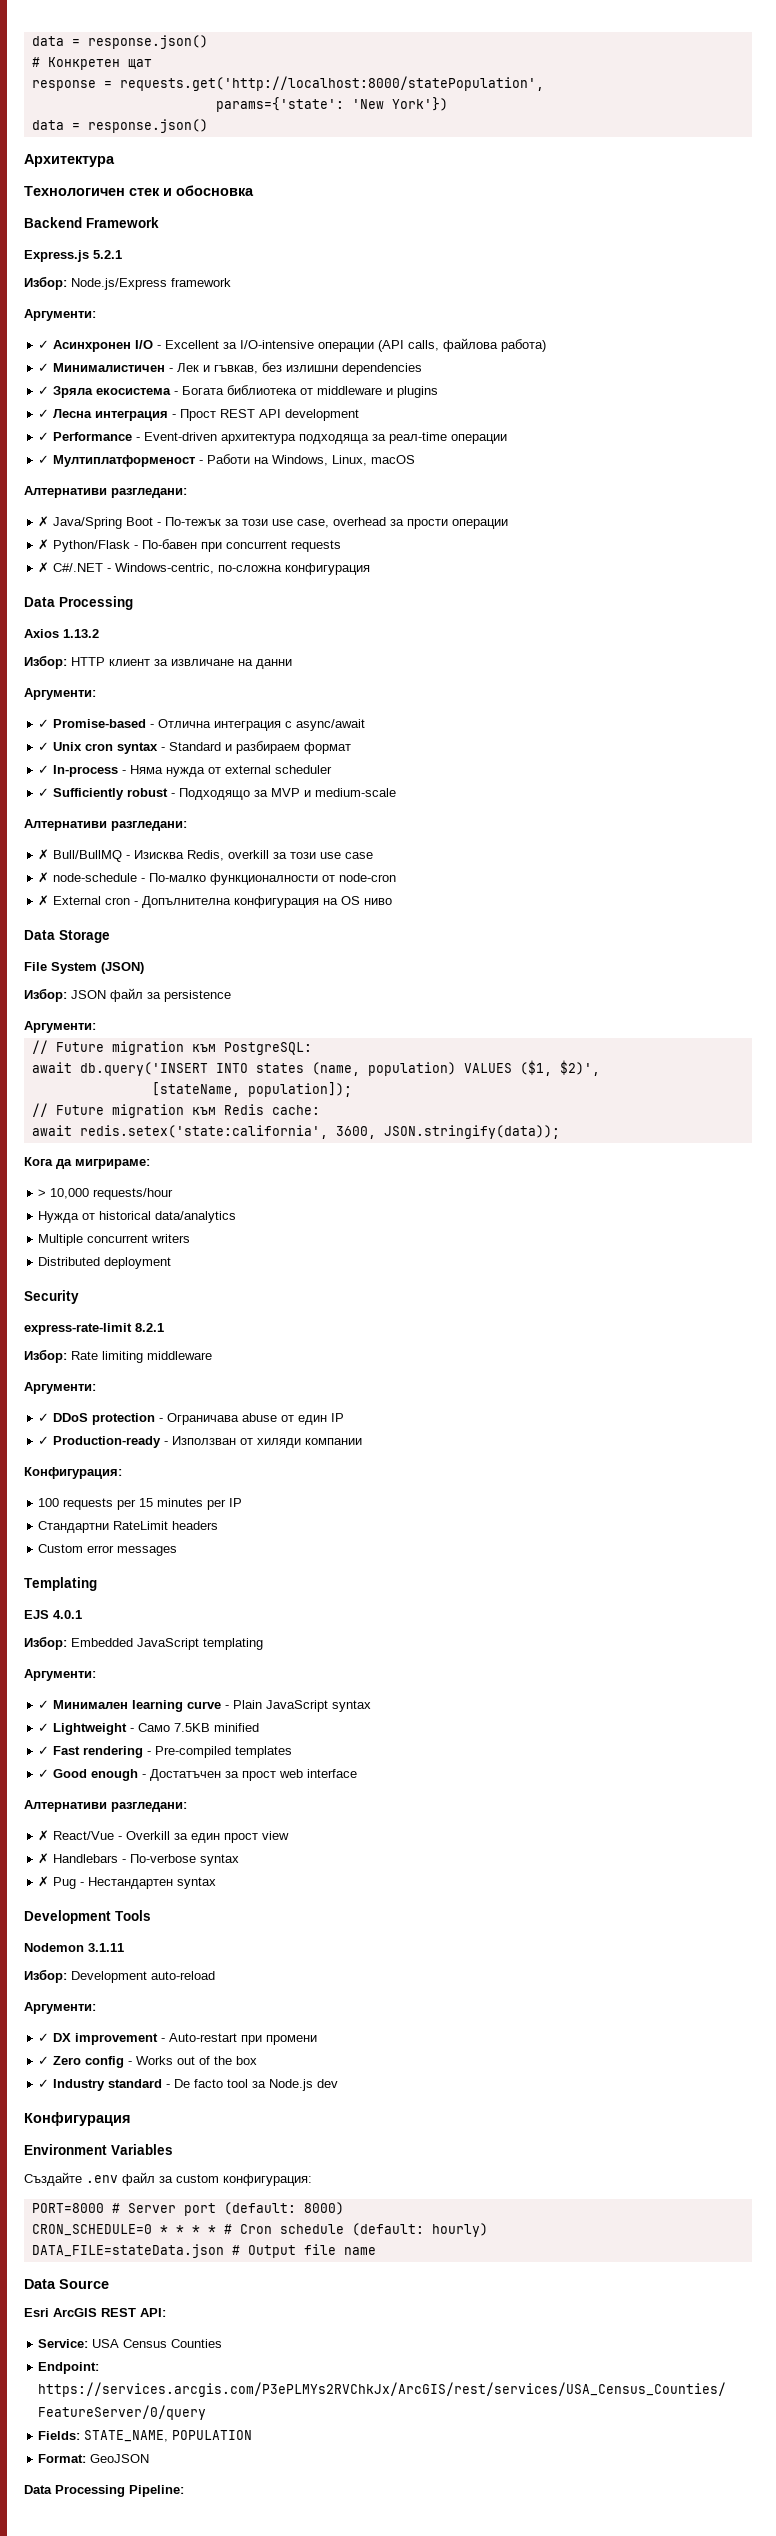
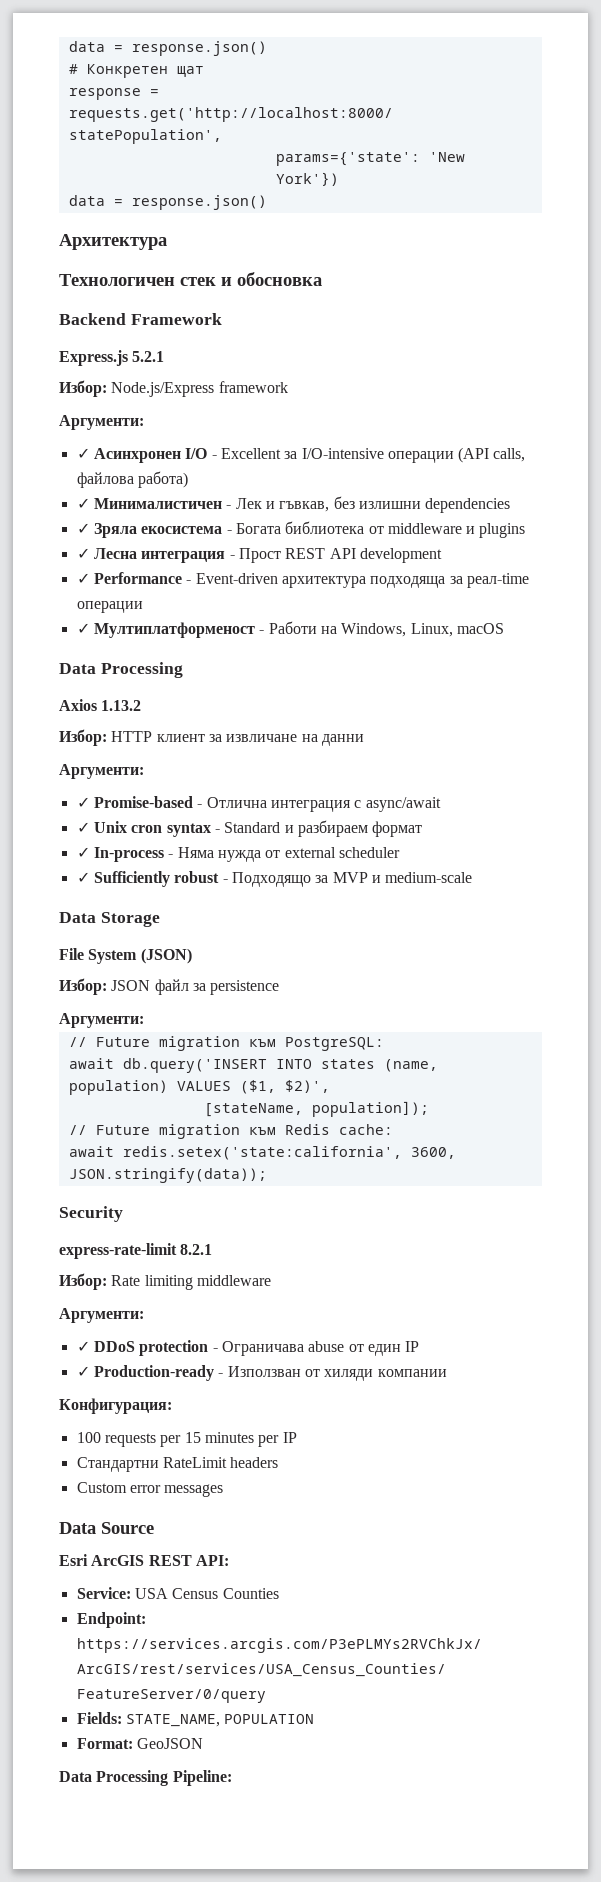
  ✓ Мултиплатформеност - Работи на Windows, Linux, macOS
- Алтернативи разгледани:
- ✗ Java/Spring Boot - По-тежък за този use case, overhead за прости операции
- ✗ Python/Flask - По-бавен при concurrent requests
- ✗ C#/.NET - Windows-centric, по-сложна конфигурация
  ✓ Sufficiently robust - Подходящо за MVP и medium-scale
- Алтернативи разгледани:
- ✗ Bull/BullMQ - Изисква Redis, overkill за този use case
- ✗ node-schedule - По-малко функционалности от node-cron
- ✗ External cron - Допълнителна конфигурация на OS ниво
- Кога да мигрираме:
- > 10,000 requests/hour
- Нужда от historical data/analytics
- Multiple concurrent writers
- Distributed deployment
- Templating
- EJS 4.0.1
- Избор: Embedded JavaScript templating
- Аргументи:
- ✓ Минимален learning curve - Plain JavaScript syntax
- ✓ Lightweight - Само 7.5KB minified
- ✓ Fast rendering - Pre-compiled templates
- ✓ Good enough - Достатъчен за прост web interface
- Алтернативи разгледани:
- ✗ React/Vue - Overkill за един прост view
- ✗ Handlebars - По-verbose syntax
- ✗ Pug - Нестандартен syntax
- Development Tools
- Nodemon 3.1.11
- Избор: Development auto-reload
- Аргументи:
- ✓ DX improvement - Auto-restart при промени
- ✓ Zero config - Works out of the box
- ✓ Industry standard - De facto tool за Node.js dev
- Конфигурация
- Environment Variables
- Създайте .env файл за custom конфигурация:
- PORT=8000 # Server port (default: 8000)
- CRON_SCHEDULE=0 * * * * # Cron schedule (default: hourly)
- DATA_FILE=stateData.json # Output file name

